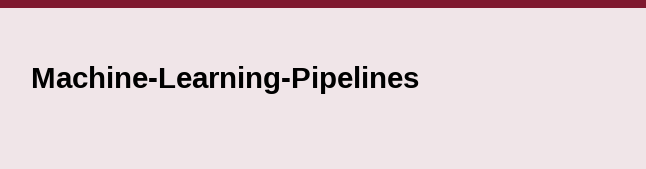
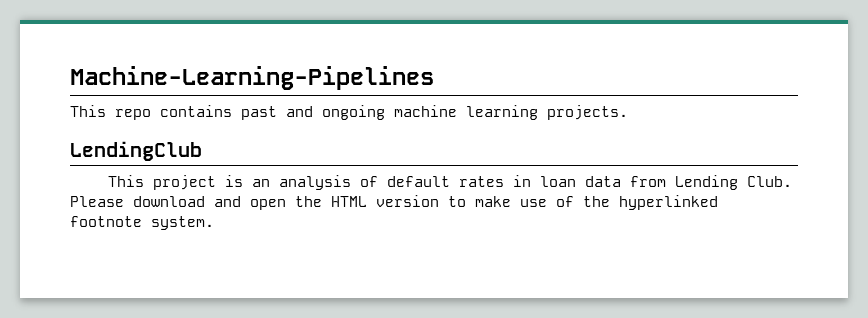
+ This repo contains past and ongoing machine learning projects.
+ LendingClub
+ This project is an analysis of default rates in loan data from Lending Club. Please download and open the HTML version to make use of the hyperlinked footnote system.

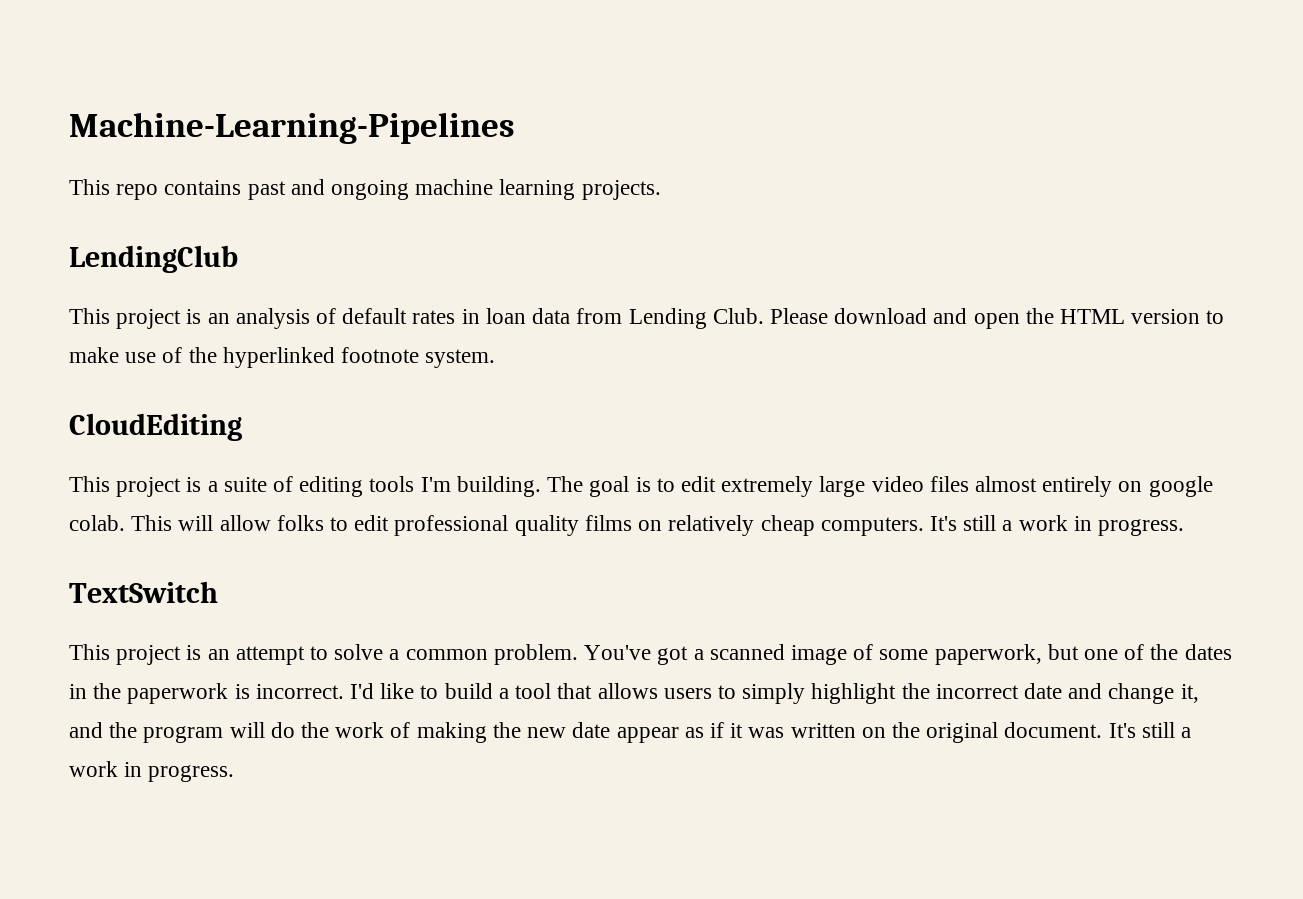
+ CloudEditing
+ This project is a suite of editing tools I'm building. The goal is to edit extremely large video files almost entirely on google colab. This will allow folks to edit professional quality films on relatively cheap computers. It's still a work in progress.
+ TextSwitch
+ This project is an attempt to solve a common problem. You've got a scanned image of some paperwork, but one of the dates in the paperwork is incorrect. I'd like to build a tool that allows users to simply highlight the incorrect date and change it, and the program will do the work of making the new date appear as if it was written on the original document. It's still a work in progress.

